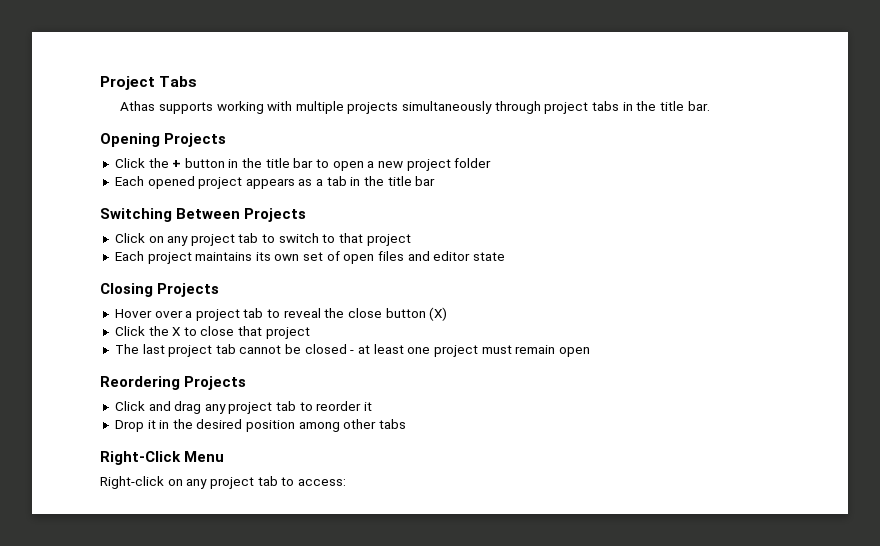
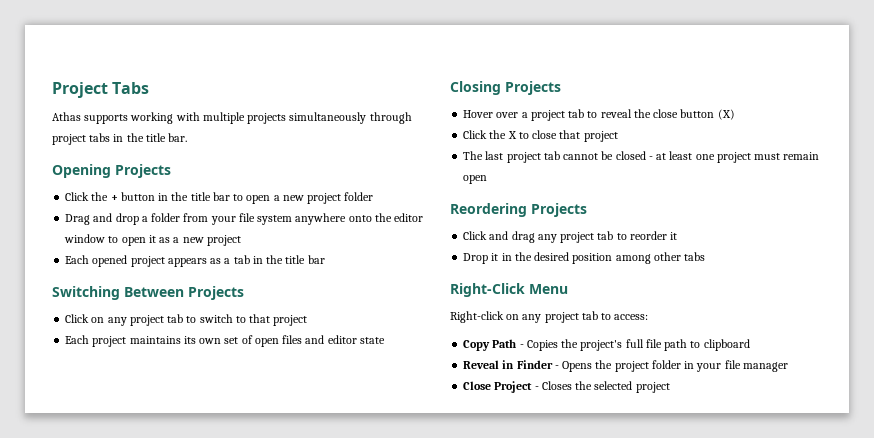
+ Drag and drop a folder from your file system anywhere onto the editor window to open it as a new project
+ Copy Path - Copies the project's full file path to clipboard
+ Reveal in Finder - Opens the project folder in your file manager
+ Close Project - Closes the selected project

